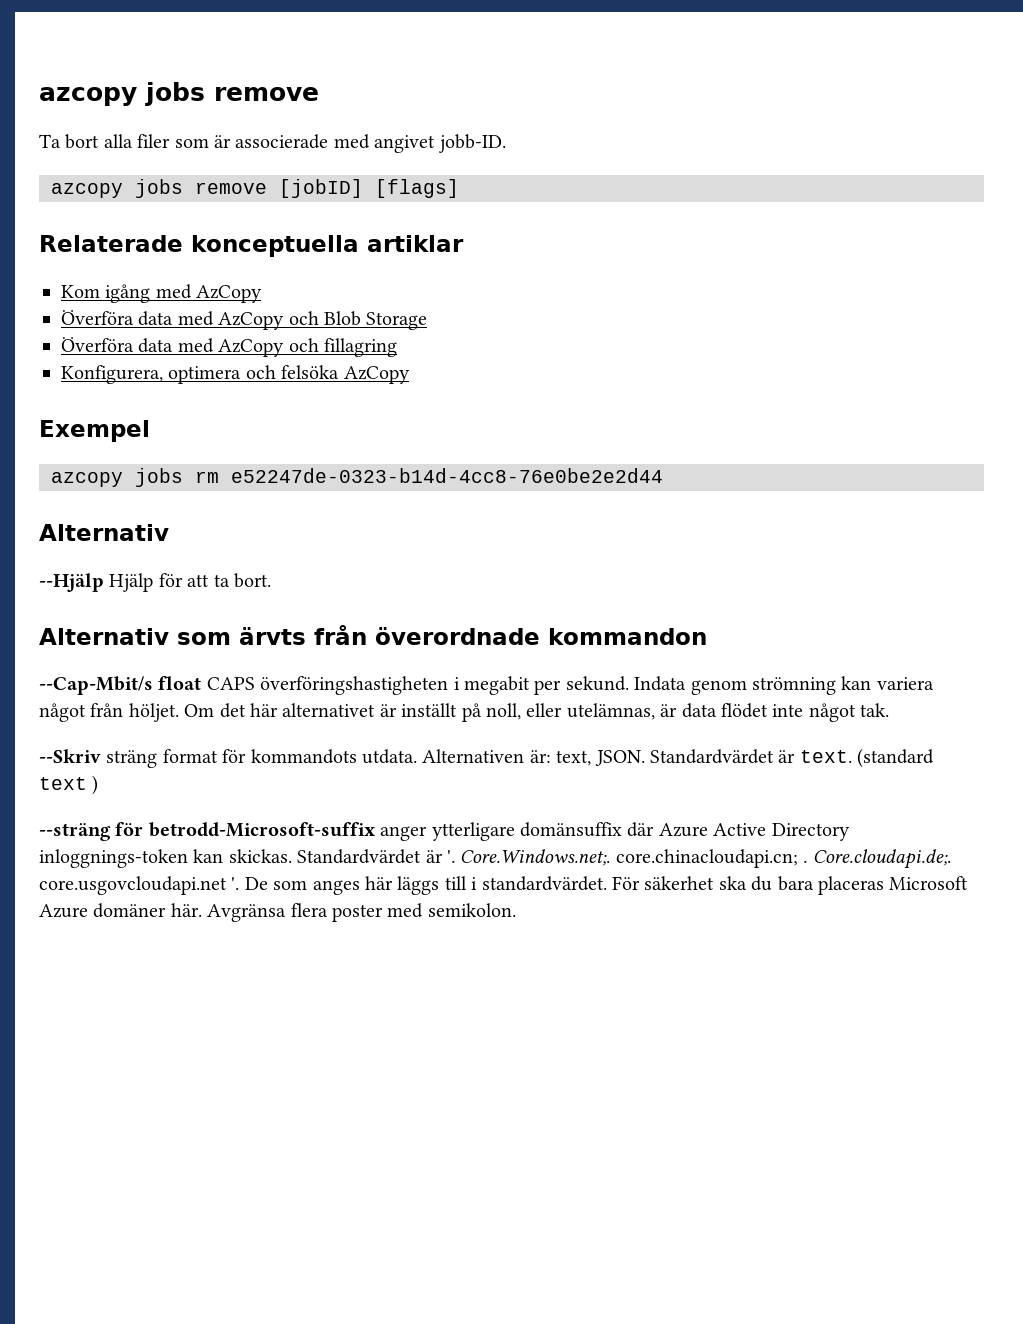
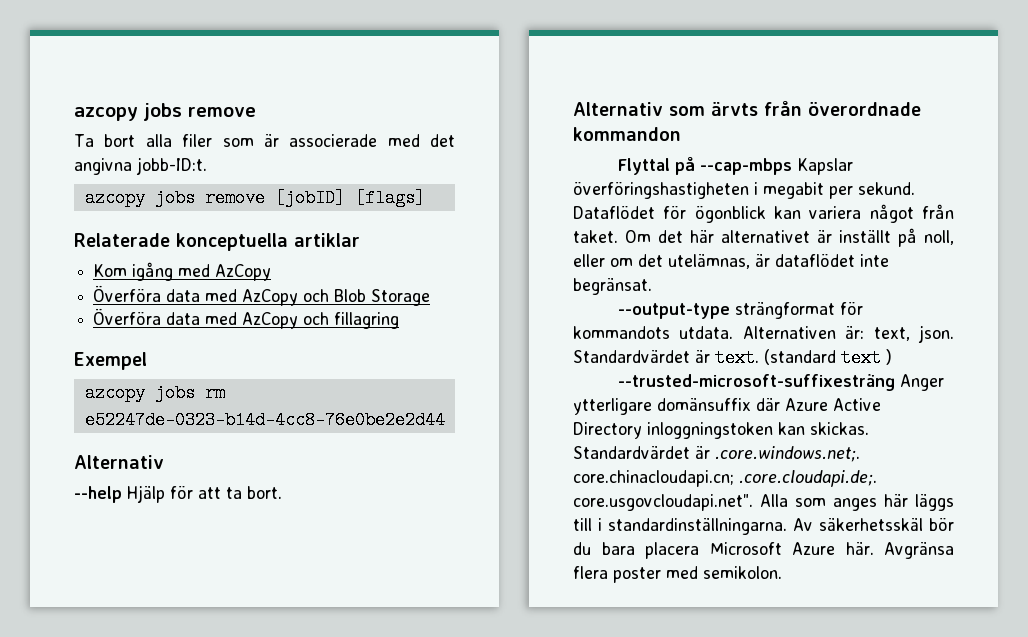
- Ta bort alla filer som är associerade med angivet jobb-ID.
+ Ta bort alla filer som är associerade med det angivna jobb-ID:t.
- Konfigurera, optimera och felsöka AzCopy
- --Hjälp Hjälp för att ta bort.
+ --help Hjälp för att ta bort.
- --Cap-Mbit/s float CAPS överföringshastigheten i megabit per sekund.
+ Flyttal på --cap-mbps Kapslar överföringshastigheten i megabit per sekund.
- Indata genom strömning kan variera något från höljet.
+ Dataflödet för ögonblick kan variera något från taket.
- Om det här alternativet är inställt på noll, eller utelämnas, är data flödet inte något tak.
- --Skriv sträng format för kommandots utdata.
+ Om det här alternativet är inställt på noll, eller om det utelämnas, är dataflödet inte begränsat.
+ --output-type strängformat för kommandots utdata.
- Alternativen är: text, JSON.
+ Alternativen är: text, json.
- --sträng för betrodd-Microsoft-suffix anger ytterligare domänsuffix där Azure Active Directory inloggnings-token kan skickas.
+ --trusted-microsoft-suffixesträng Anger ytterligare domänsuffix där Azure Active Directory inloggningstoken kan skickas.
- Standardvärdet är '. Core.Windows.net;. core.chinacloudapi.cn; . Core.cloudapi.de;. core.usgovcloudapi.net '. De som anges här läggs till i standardvärdet. För säkerhet ska du bara placeras Microsoft Azure domäner här.
+ Standardvärdet är .core.windows.net;. core.chinacloudapi.cn; .core.cloudapi.de;. core.usgovcloudapi.net". Alla som anges här läggs till i standardinställningarna. Av säkerhetsskäl bör du bara placera Microsoft Azure här.

